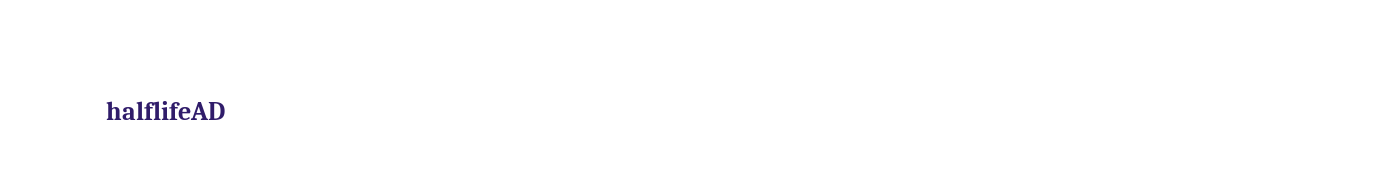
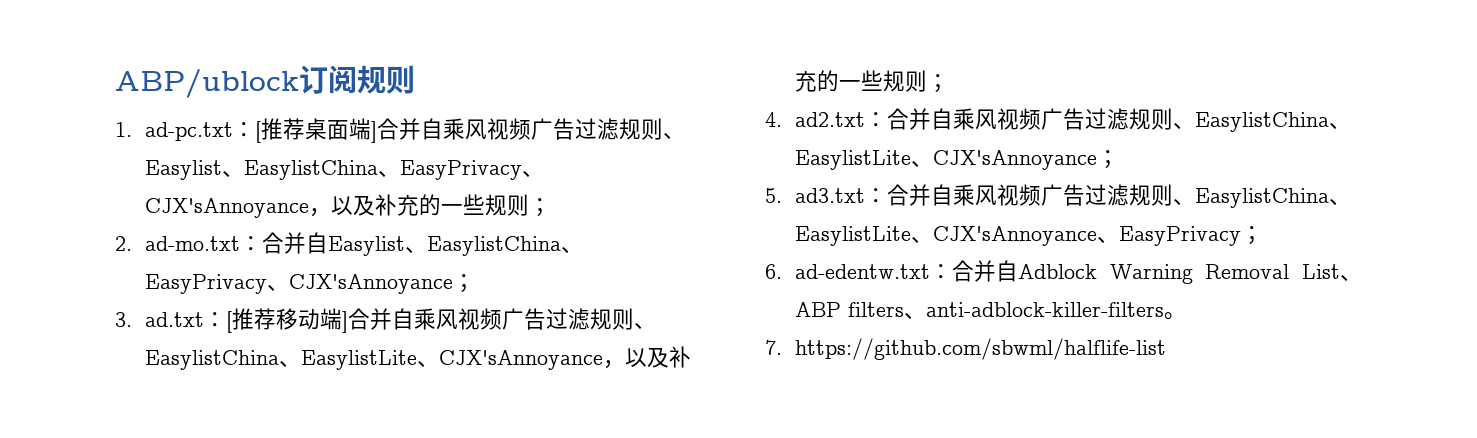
- halflifeAD
+ ABP/ublock订阅规则
+ 1. ad-pc.txt：[推荐桌面端]合并自乘风视频广告过滤规则、Easylist、EasylistChina、EasyPrivacy、CJX'sAnnoyance，以及补充的一些规则；
+ 2. ad-mo.txt：合并自Easylist、EasylistChina、EasyPrivacy、CJX'sAnnoyance；
+ 3. ad.txt：[推荐移动端]合并自乘风视频广告过滤规则、EasylistChina、EasylistLite、CJX'sAnnoyance，以及补充的一些规则；
+ 4. ad2.txt：合并自乘风视频广告过滤规则、EasylistChina、EasylistLite、CJX'sAnnoyance；
+ 5. ad3.txt：合并自乘风视频广告过滤规则、EasylistChina、EasylistLite、CJX'sAnnoyance、EasyPrivacy；
+ 6. ad-edentw.txt：合并自Adblock Warning Removal List、ABP filters、anti-adblock-killer-filters。
+ 7. https://github.com/sbwml/halflife-list

